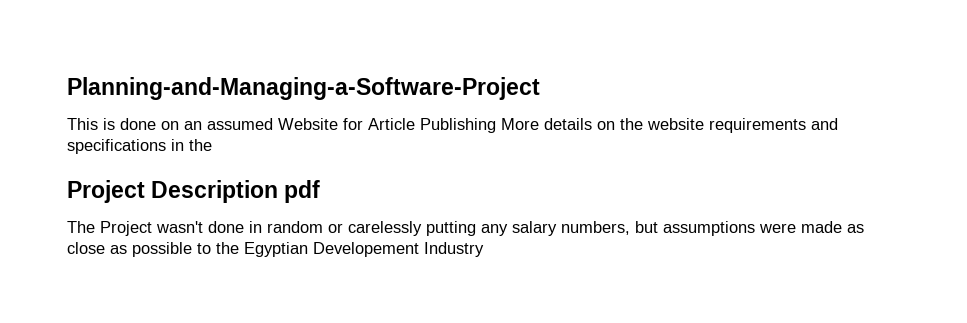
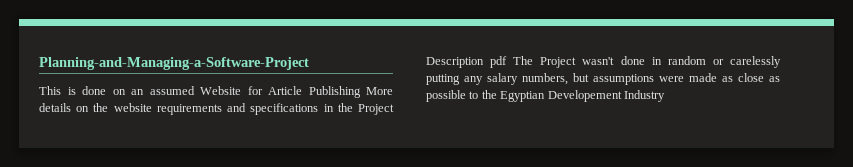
- This is done on an assumed Website for Article Publishing More details on the website requirements and specifications in the
- Project Description pdf
- The Project wasn't done in random or carelessly putting any salary numbers, but assumptions were made as close as possible to the Egyptian Developement Industry
+ This is done on an assumed Website for Article Publishing More details on the website requirements and specifications in the Project Description pdf The Project wasn't done in random or carelessly putting any salary numbers, but assumptions were made as close as possible to the Egyptian Developement Industry

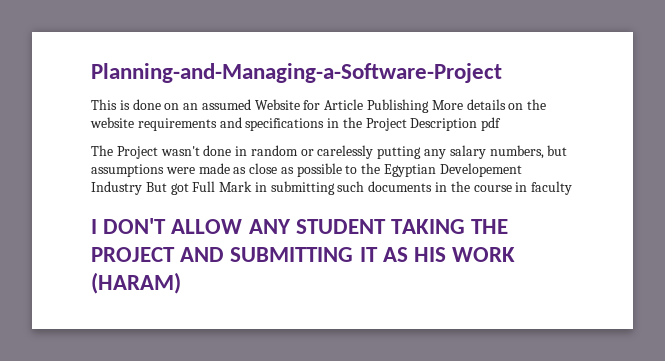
- This is done on an assumed Website for Article Publishing More details on the website requirements and specifications in the Project Description pdf The Project wasn't done in random or carelessly putting any salary numbers, but assumptions were made as close as possible to the Egyptian Developement Industry
+ This is done on an assumed Website for Article Publishing More details on the website requirements and specifications in the Project Description pdf
+ The Project wasn't done in random or carelessly putting any salary numbers, but assumptions were made as close as possible to the Egyptian Developement Industry But got Full Mark in submitting such documents in the course in faculty
+ I DON'T ALLOW ANY STUDENT TAKING THE PROJECT AND SUBMITTING IT AS HIS WORK (HARAM)

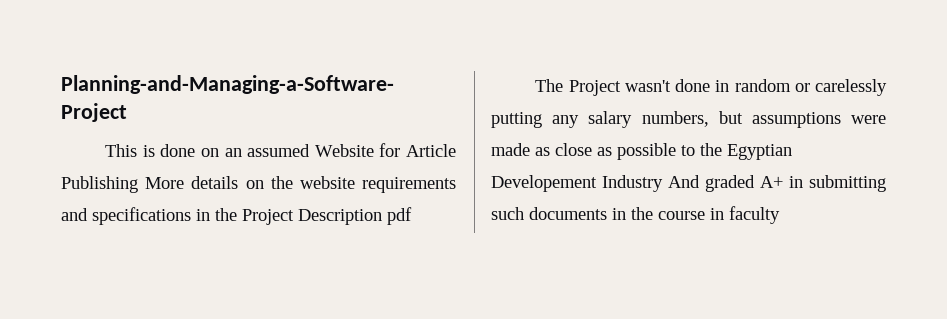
- The Project wasn't done in random or carelessly putting any salary numbers, but assumptions were made as close as possible to the Egyptian Developement Industry But got Full Mark in submitting such documents in the course in faculty
+ The Project wasn't done in random or carelessly putting any salary numbers, but assumptions were made as close as possible to the Egyptian Developement Industry And graded A+ in submitting such documents in the course in faculty
- I DON'T ALLOW ANY STUDENT TAKING THE PROJECT AND SUBMITTING IT AS HIS WORK (HARAM)

